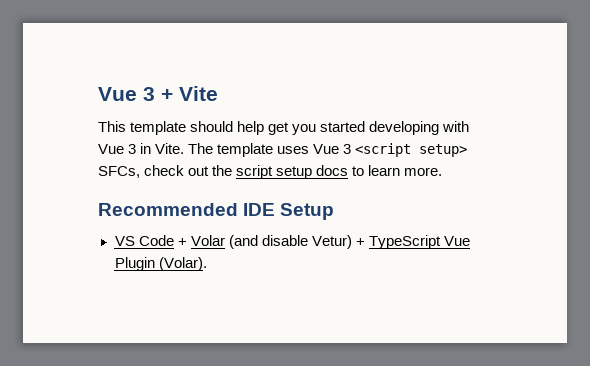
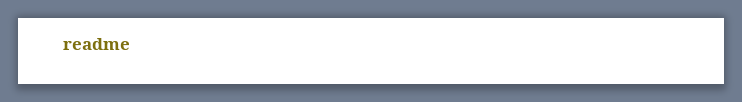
- Vue 3 + Vite
- This template should help get you started developing with Vue 3 in Vite. The template uses Vue 3 <script setup> SFCs, check out the script setup docs to learn more.
- Recommended IDE Setup
- VS Code + Volar (and disable Vetur) + TypeScript Vue Plugin (Volar).
+ readme

